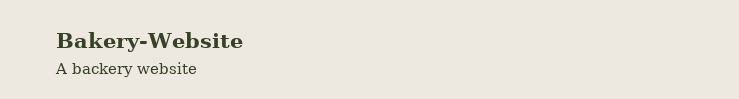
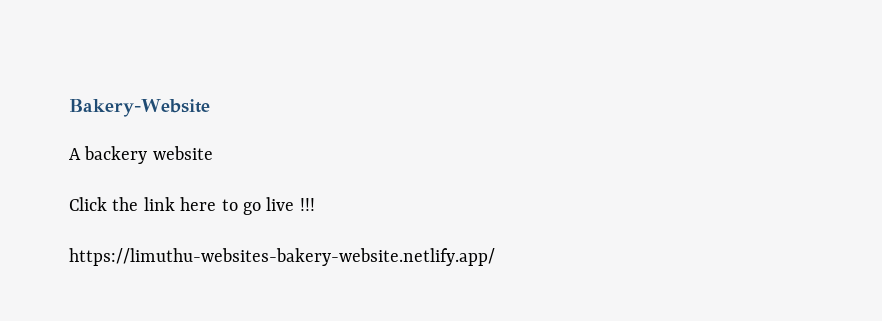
+ Click the link here to go live !!!
+ https://limuthu-websites-bakery-website.netlify.app/

